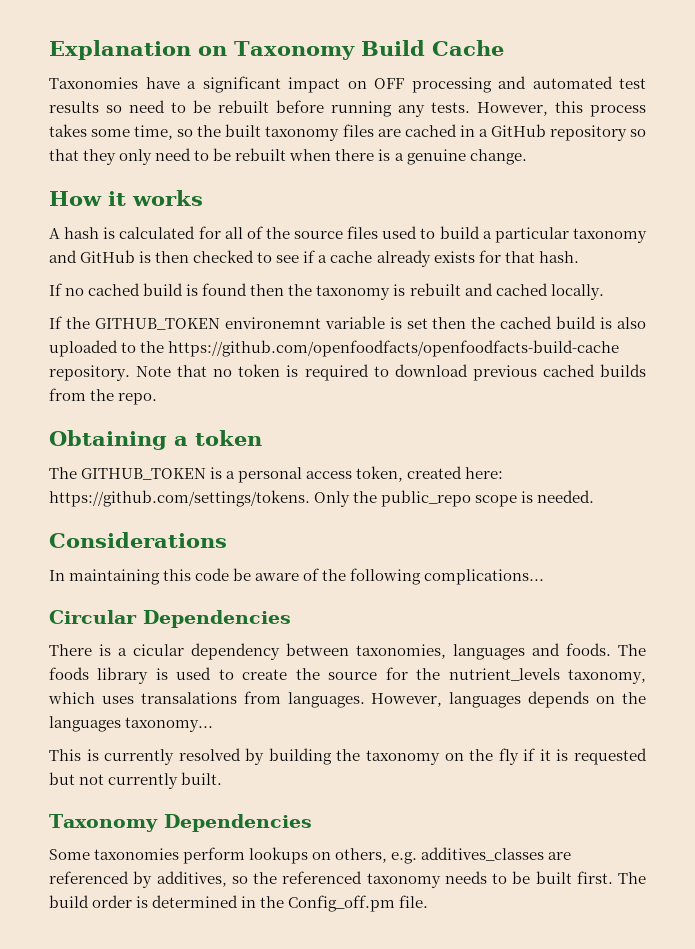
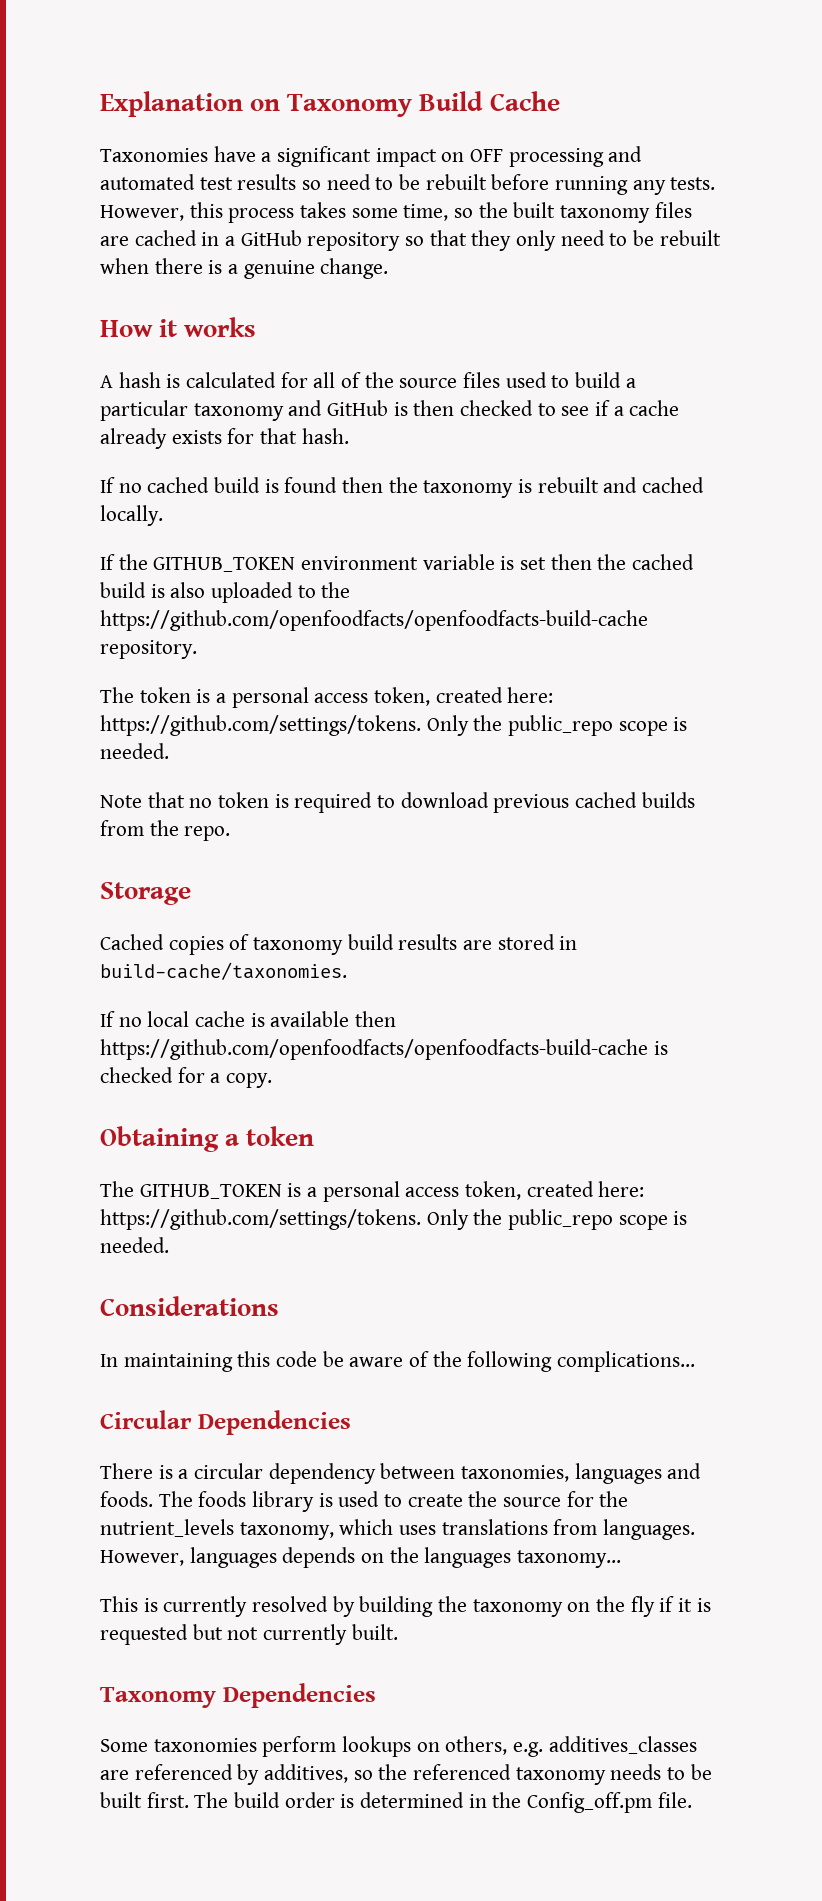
- If the GITHUB_TOKEN environemnt variable is set then the cached build is also uploaded to the https://github.com/openfoodfacts/openfoodfacts-build-cache repository. Note that no token is required to download previous cached builds from the repo.
+ If the GITHUB_TOKEN environment variable is set then the cached build is also uploaded to the https://github.com/openfoodfacts/openfoodfacts-build-cache repository.
+ The token is a personal access token, created here: https://github.com/settings/tokens. Only the public_repo scope is needed.
+ Note that no token is required to download previous cached builds from the repo.
+ Storage
+ Cached copies of taxonomy build results are stored in build-cache/taxonomies.
+ If no local cache is available then https://github.com/openfoodfacts/openfoodfacts-build-cache is checked for a copy.
- There is a cicular dependency between taxonomies, languages and foods.
+ There is a circular dependency between taxonomies, languages and foods.
- The foods library is used to create the source for the nutrient_levels taxonomy, which uses transalations from languages.
+ The foods library is used to create the source for the nutrient_levels taxonomy, which uses translations from languages.

